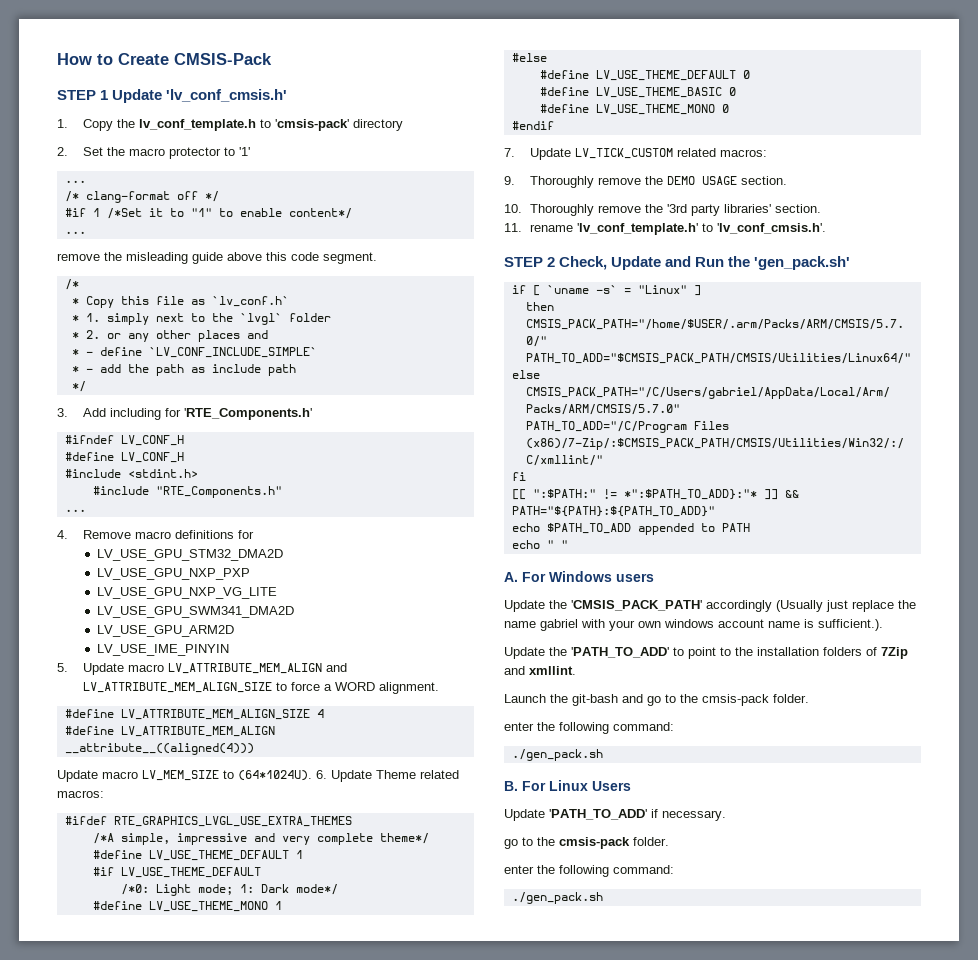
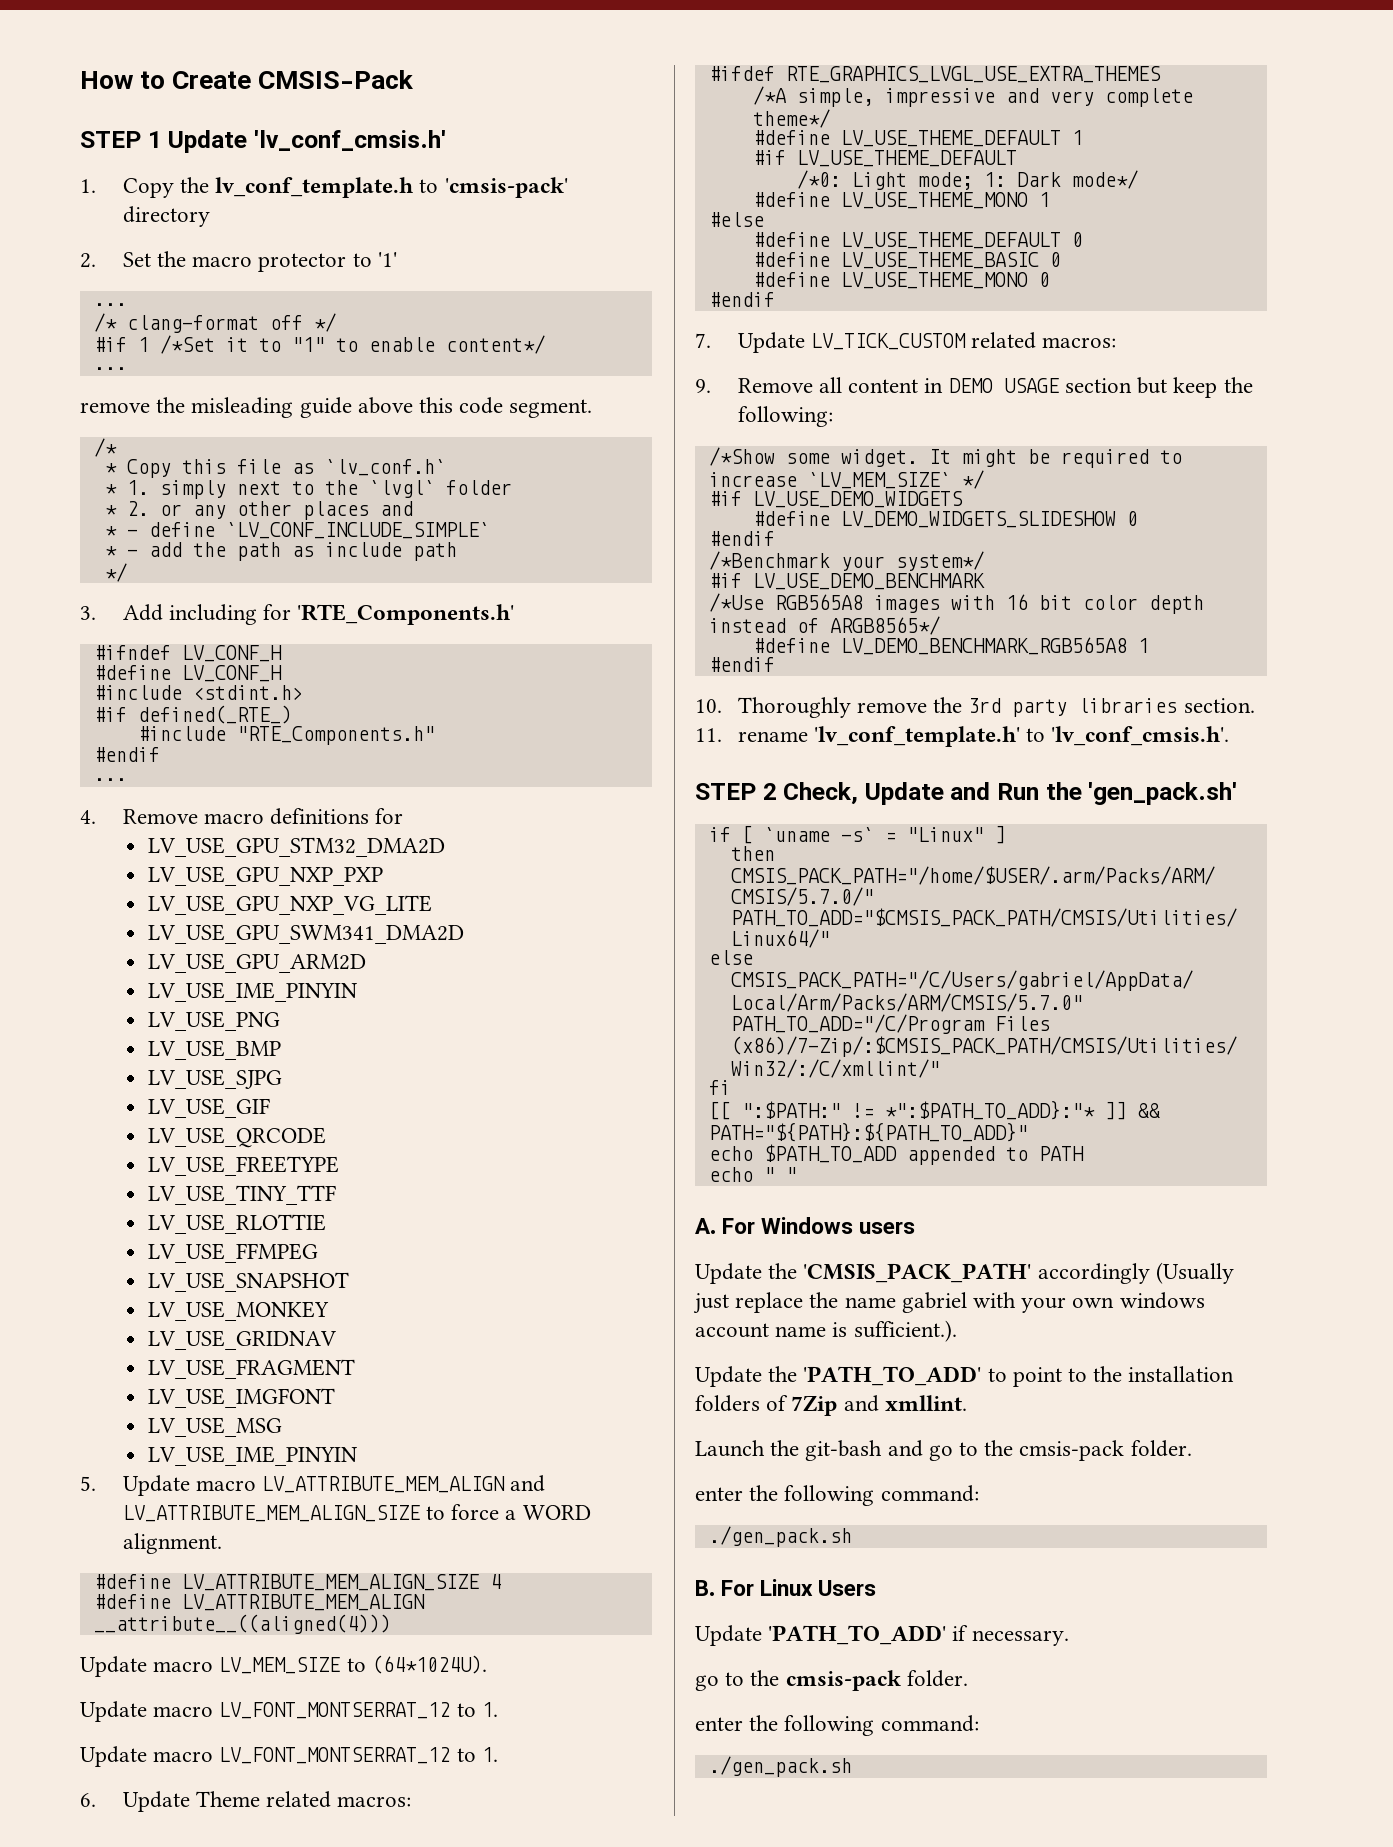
+ #if defined(_RTE_)
  #include "RTE_Components.h"
+ #endif
+ LV_USE_PNG
+ LV_USE_BMP
+ LV_USE_SJPG
+ LV_USE_GIF
+ LV_USE_QRCODE
+ LV_USE_FREETYPE
+ LV_USE_TINY_TTF
+ LV_USE_RLOTTIE
+ LV_USE_FFMPEG
+ LV_USE_SNAPSHOT
+ LV_USE_MONKEY
+ LV_USE_GRIDNAV
+ LV_USE_FRAGMENT
+ LV_USE_IMGFONT
+ LV_USE_MSG
+ LV_USE_IME_PINYIN
- Update macro LV_MEM_SIZE to (64*1024U). 6. Update Theme related macros:
+ Update macro LV_MEM_SIZE to (64*1024U).
+ Update macro LV_FONT_MONTSERRAT_12 to 1.
+ Update macro LV_FONT_MONTSERRAT_12 to 1.
+ 6. Update Theme related macros:
- 9. Thoroughly remove the DEMO USAGE section.
+ 9. Remove all content in DEMO USAGE section but keep the following:
+ /*Show some widget. It might be required to increase `LV_MEM_SIZE` */
+ #if LV_USE_DEMO_WIDGETS
+ #define LV_DEMO_WIDGETS_SLIDESHOW 0
+ #endif
+ /*Benchmark your system*/
+ #if LV_USE_DEMO_BENCHMARK
+ /*Use RGB565A8 images with 16 bit color depth instead of ARGB8565*/
+ #define LV_DEMO_BENCHMARK_RGB565A8 1
+ #endif
- 10. Thoroughly remove the '3rd party libraries' section.
+ 10. Thoroughly remove the 3rd party libraries section.

